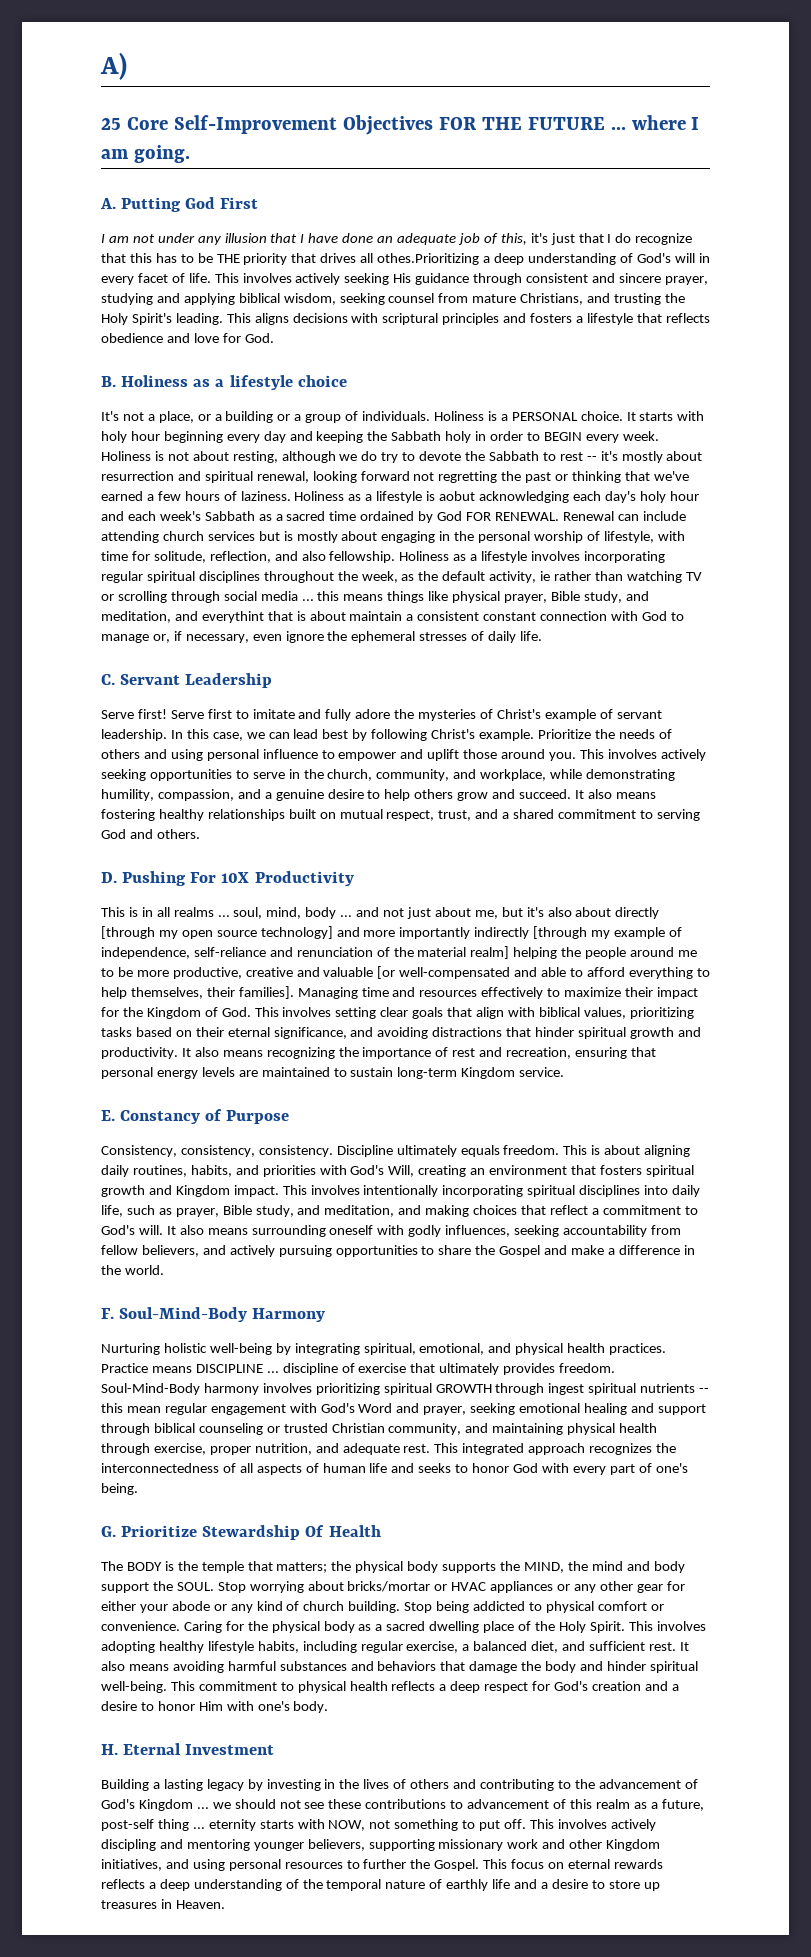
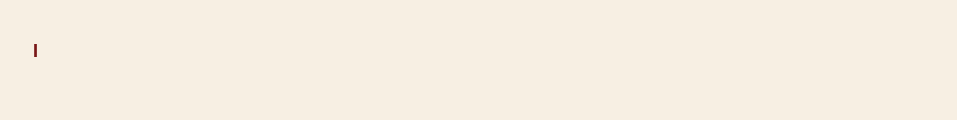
- A)
- 25 Core Self-Improvement Objectives FOR THE FUTURE ... where I am going.
- A. Putting God First
- I am not under any illusion that I have done an adequate job of this, it's just that I do recognize that this has to be THE priority that drives all othes.Prioritizing a deep understanding of God's will in every facet of life. This involves actively seeking His guidance through consistent and sincere prayer, studying and applying biblical wisdom, seeking counsel from mature Christians, and trusting the Holy Spirit's leading. This aligns decisions with scriptural principles and fosters a lifestyle that reflects obedience and love for God.
- B. Holiness as a lifestyle choice
- It's not a place, or a building or a group of individuals. Holiness is a PERSONAL choice. It starts with holy hour beginning every day and keeping the Sabbath holy in order to BEGIN every week. Holiness is not about resting, although we do try to devote the Sabbath to rest -- it's mostly about resurrection and spiritual renewal, looking forward not regretting the past or thinking that we've earned a few hours of laziness. Holiness as a lifestyle is aobut acknowledging each day's holy hour and each week's Sabbath as a sacred time ordained by God FOR RENEWAL. Renewal can include attending church services but is mostly about engaging in the personal worship of lifestyle, with time for solitude, reflection, and also fellowship. Holiness as a lifestyle involves incorporating regular spiritual disciplines throughout the week, as the default activity, ie rather than watching TV or scrolling through social media ... this means things like physical prayer, Bible study, and meditation, and everythint that is about maintain a consistent constant connection with God to manage or, if necessary, even ignore the ephemeral stresses of daily life.
- C. Servant Leadership
- Serve first! Serve first to imitate and fully adore the mysteries of Christ's example of servant leadership. In this case, we can lead best by following Christ's example. Prioritize the needs of others and using personal influence to empower and uplift those around you. This involves actively seeking opportunities to serve in the church, community, and workplace, while demonstrating humility, compassion, and a genuine desire to help others grow and succeed. It also means fostering healthy relationships built on mutual respect, trust, and a shared commitment to serving God and others.
- D. Pushing For 10X Productivity
- This is in all realms ... soul, mind, body ... and not just about me, but it's also about directly [through my open source technology] and more importantly indirectly [through my example of independence, self-reliance and renunciation of the material realm] helping the people around me to be more productive, creative and valuable [or well-compensated and able to afford everything to help themselves, their families]. Managing time and resources effectively to maximize their impact for the Kingdom of God. This involves setting clear goals that align with biblical values, prioritizing tasks based on their eternal significance, and avoiding distractions that hinder spiritual growth and productivity. It also means recognizing the importance of rest and recreation, ensuring that personal energy levels are maintained to sustain long-term Kingdom service.
- E. Constancy of Purpose
- Consistency, consistency, consistency. Discipline ultimately equals freedom. This is about aligning daily routines, habits, and priorities with God's Will, creating an environment that fosters spiritual growth and Kingdom impact. This involves intentionally incorporating spiritual disciplines into daily life, such as prayer, Bible study, and meditation, and making choices that reflect a commitment to God's will. It also means surrounding oneself with godly influences, seeking accountability from fellow believers, and actively pursuing opportunities to share the Gospel and make a difference in the world.
- F. Soul-Mind-Body Harmony
- Nurturing holistic well-being by integrating spiritual, emotional, and physical health practices. Practice means DISCIPLINE ... discipline of exercise that ultimately provides freedom. Soul-Mind-Body harmony involves prioritizing spiritual GROWTH through ingest spiritual nutrients -- this mean regular engagement with God's Word and prayer, seeking emotional healing and support through biblical counseling or trusted Christian community, and maintaining physical health through exercise, proper nutrition, and adequate rest. This integrated approach recognizes the interconnectedness of all aspects of human life and seeks to honor God with every part of one's being.
- G. Prioritize Stewardship Of Health
- The BODY is the temple that matters; the physical body supports the MIND, the mind and body support the SOUL. Stop worrying about bricks/mortar or HVAC appliances or any other gear for either your abode or any kind of church building. Stop being addicted to physical comfort or convenience. Caring for the physical body as a sacred dwelling place of the Holy Spirit. This involves adopting healthy lifestyle habits, including regular exercise, a balanced diet, and sufficient rest. It also means avoiding harmful substances and behaviors that damage the body and hinder spiritual well-being. This commitment to physical health reflects a deep respect for God's creation and a desire to honor Him with one's body.
- H. Eternal Investment
- Building a lasting legacy by investing in the lives of others and contributing to the advancement of God's Kingdom ... we should not see these contributions to advancement of this realm as a future, post-self thing ... eternity starts with NOW, not something to put off. This involves actively discipling and mentoring younger believers, supporting missionary work and other Kingdom initiatives, and using personal resources to further the Gospel. This focus on eternal rewards reflects a deep understanding of the temporal nature of earthly life and a desire to store up treasures in Heaven.
+ I

